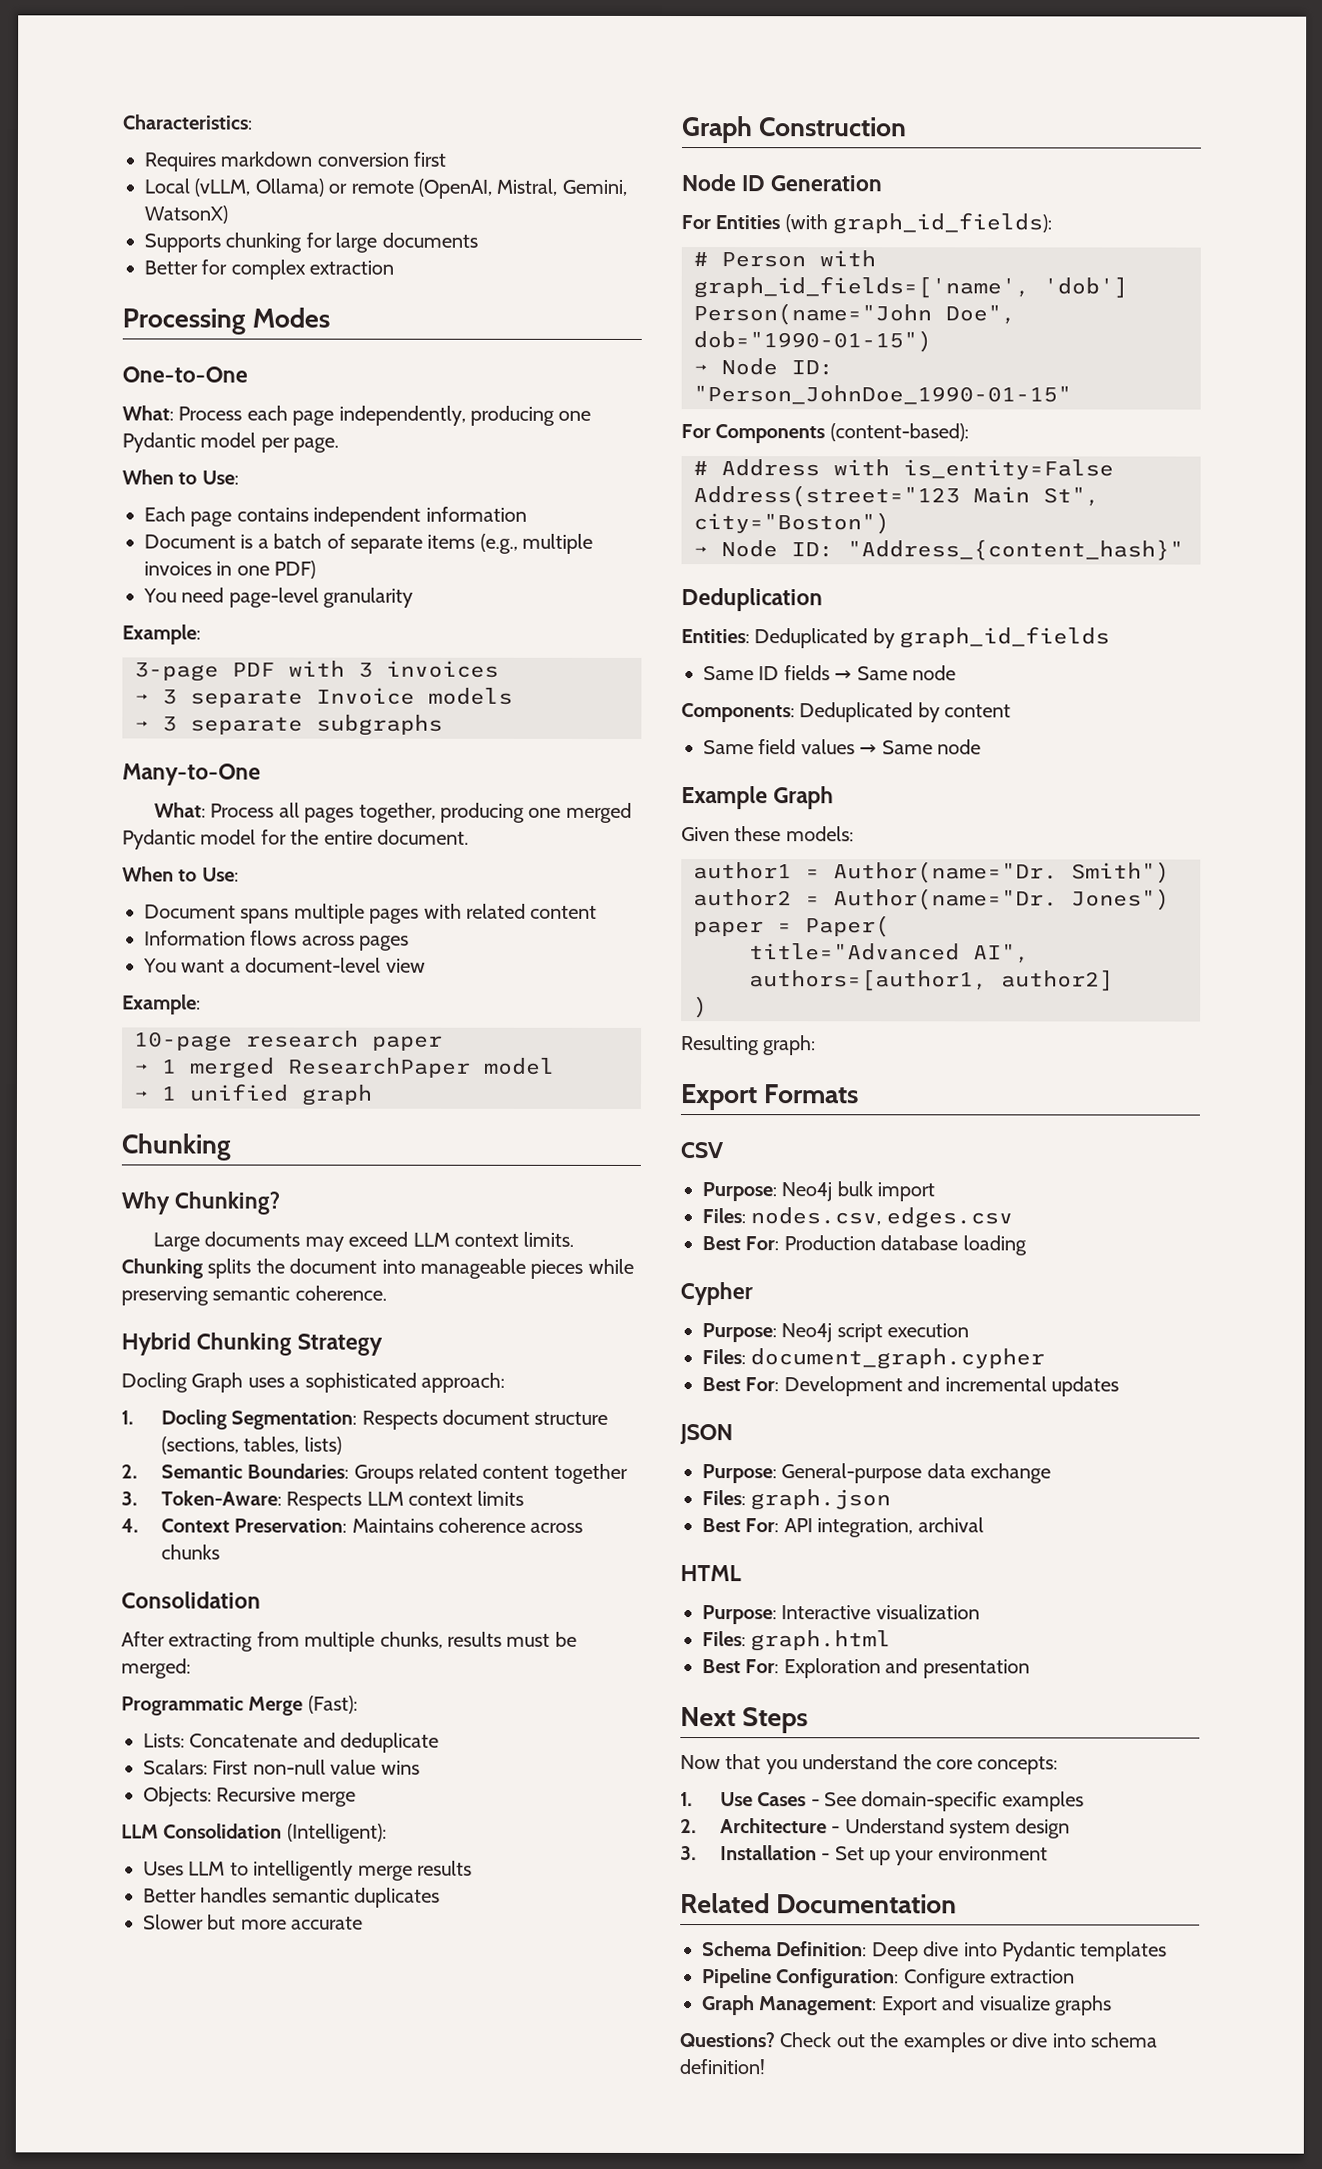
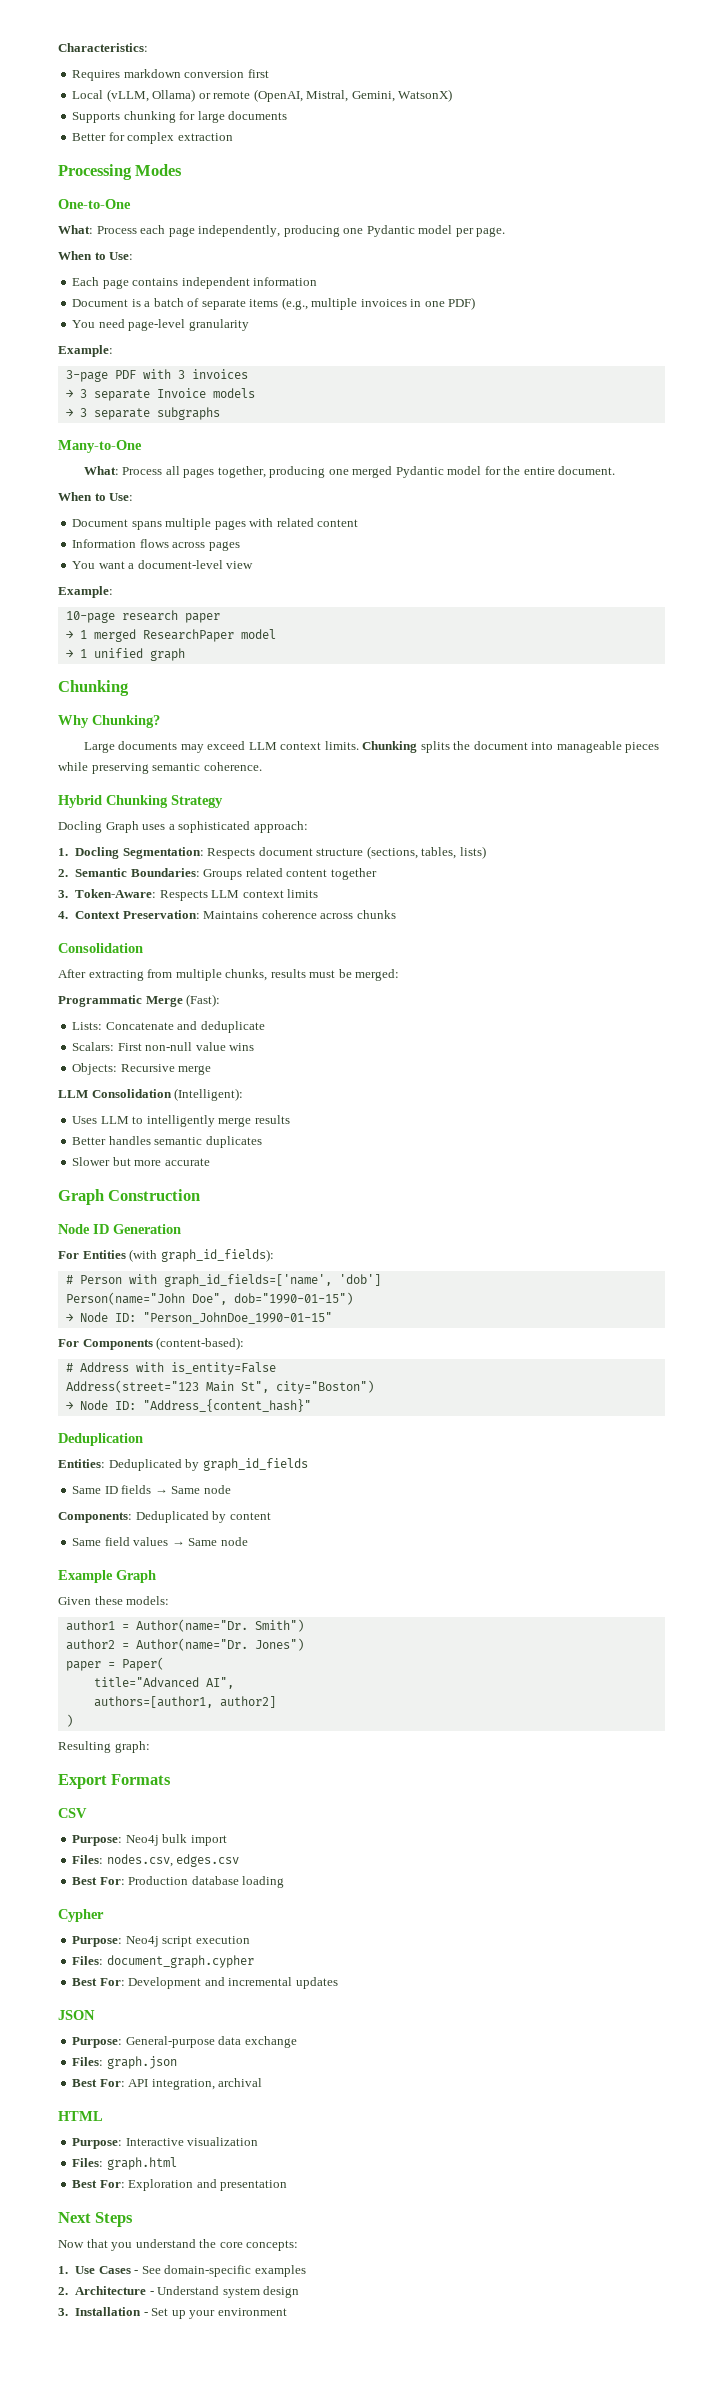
- Related Documentation
- Schema Definition: Deep dive into Pydantic templates
- Pipeline Configuration: Configure extraction
- Graph Management: Export and visualize graphs
- Questions? Check out the examples or dive into schema definition!

